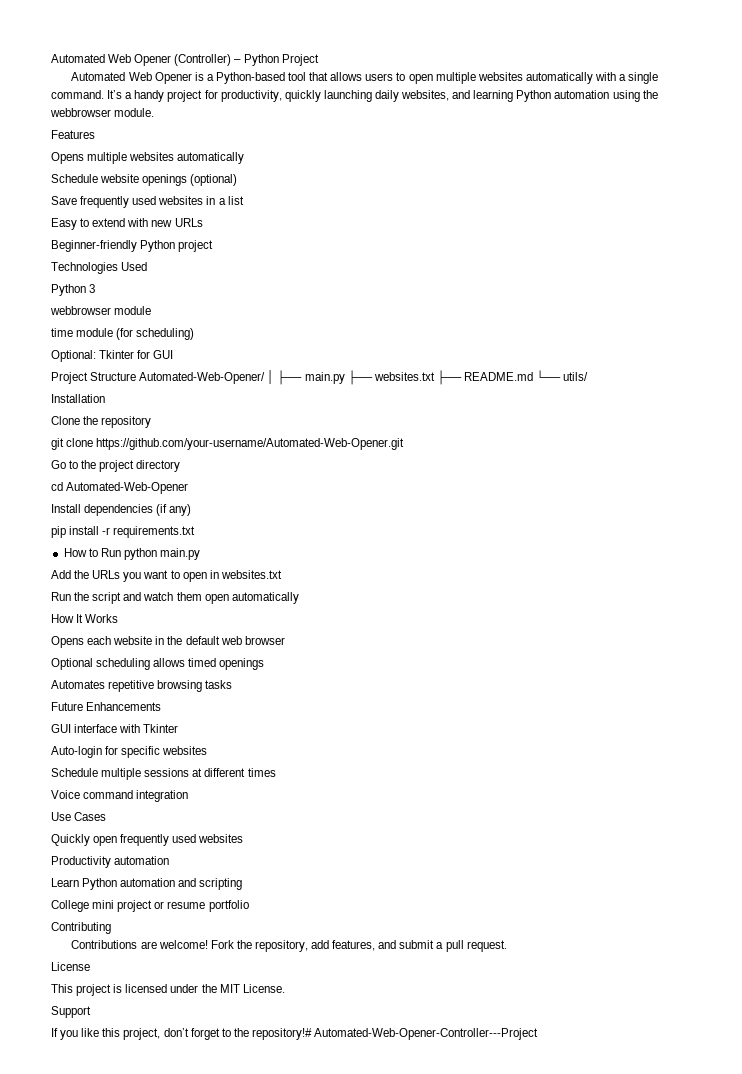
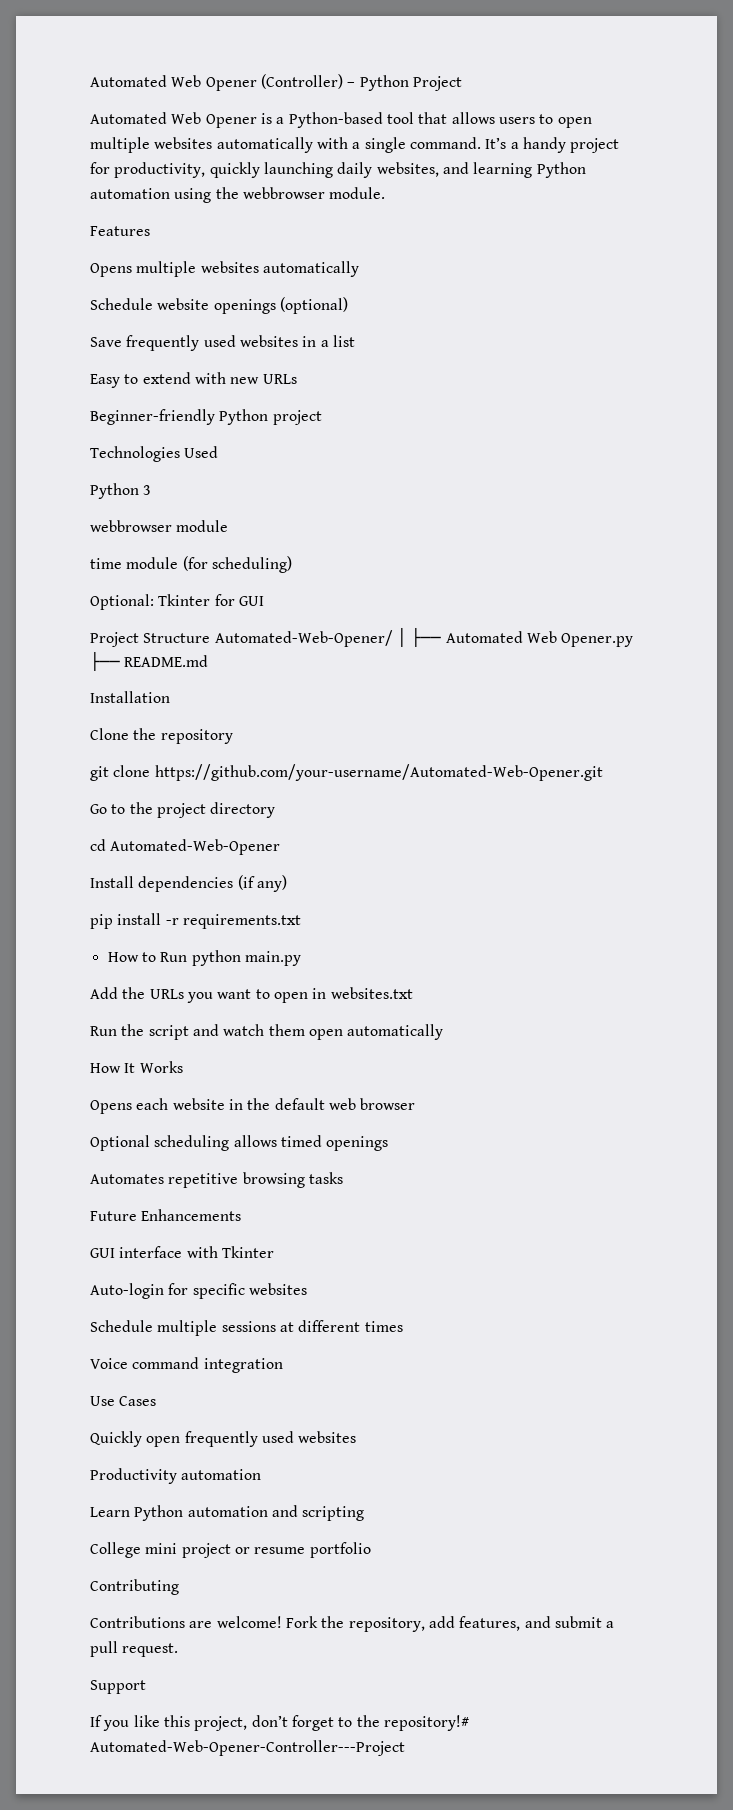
- Project Structure Automated-Web-Opener/ │ ├── main.py ├── websites.txt ├── README.md └── utils/
+ Project Structure Automated-Web-Opener/ │ ├── Automated Web Opener.py ├── README.md
- License
- This project is licensed under the MIT License.

